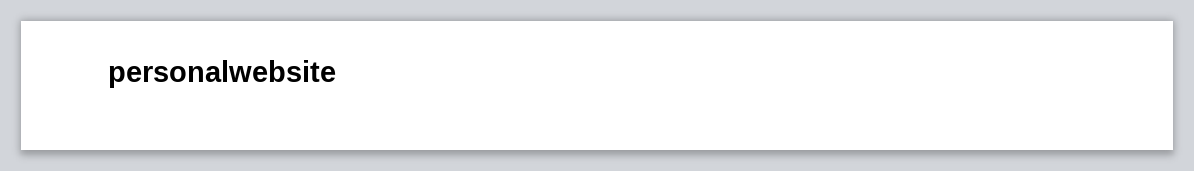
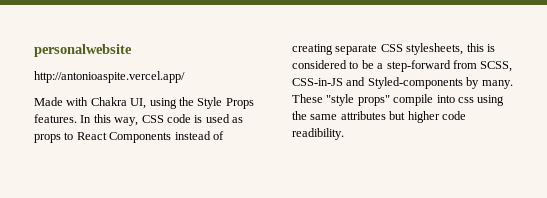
+ http://antonioaspite.vercel.app/
+ Made with Chakra UI, using the Style Props features. In this way, CSS code is used as props to React Components instead of creating separate CSS stylesheets, this is considered to be a step-forward from SCSS, CSS-in-JS and Styled-components by many. These "style props" compile into css using the same attributes but higher code readibility.

